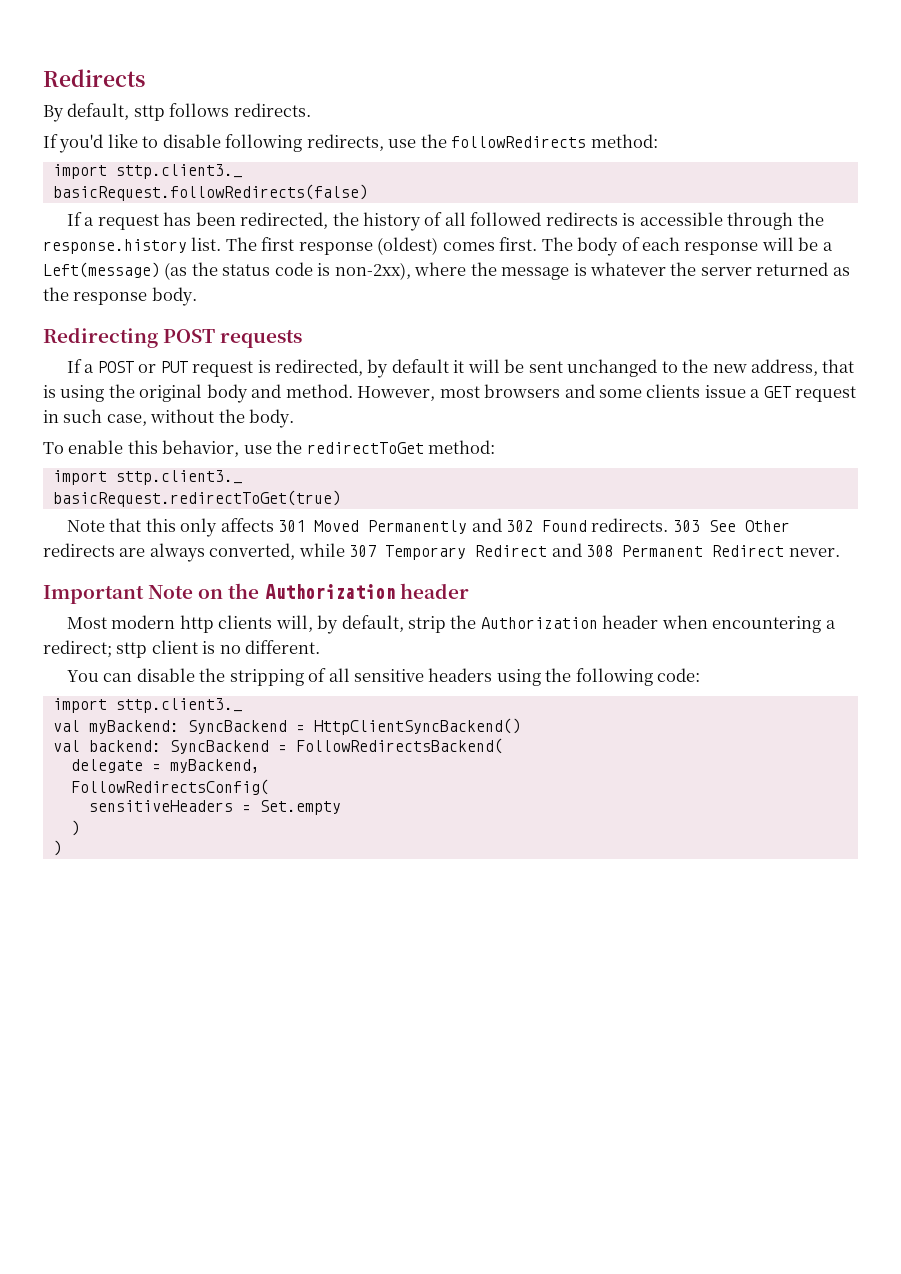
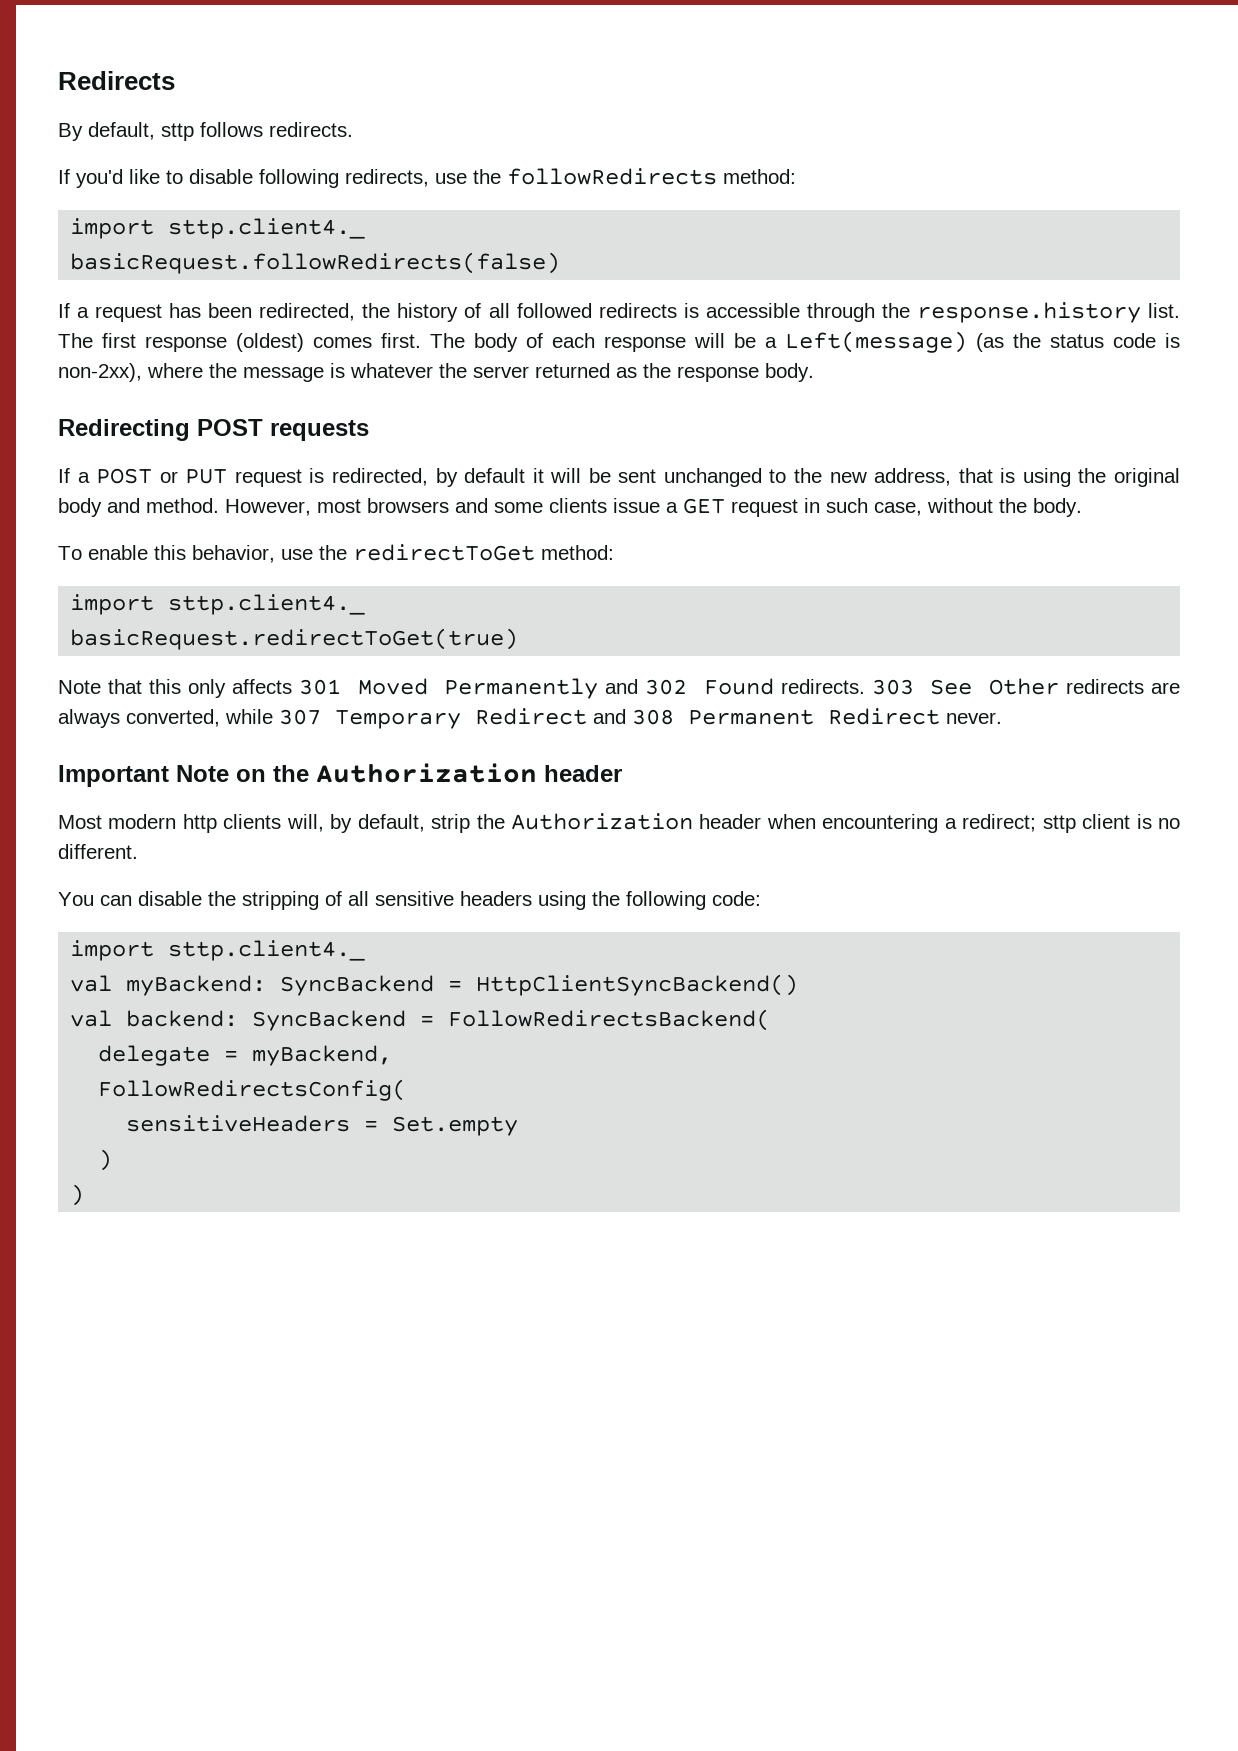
  If you'd like to disable following redirects, use the followRedirects method:
- import sttp.client3._
+ import sttp.client4._
  To enable this behavior, use the redirectToGet method:
- import sttp.client3._
+ import sttp.client4._
  You can disable the stripping of all sensitive headers using the following code:
- import sttp.client3._
+ import sttp.client4._

